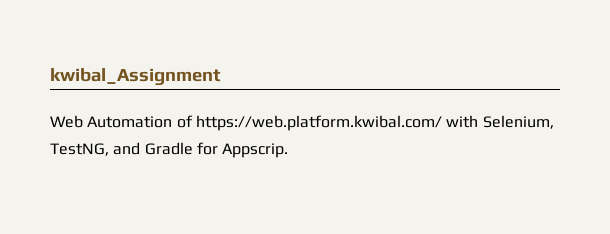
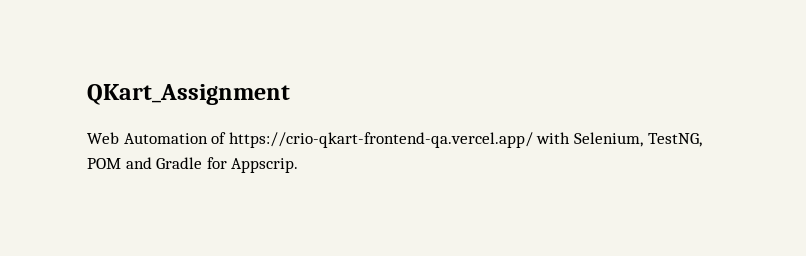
- kwibal_Assignment
+ QKart_Assignment
- Web Automation of https://web.platform.kwibal.com/ with Selenium, TestNG, and Gradle for Appscrip.
+ Web Automation of https://crio-qkart-frontend-qa.vercel.app/ with Selenium, TestNG, POM and Gradle for Appscrip.

